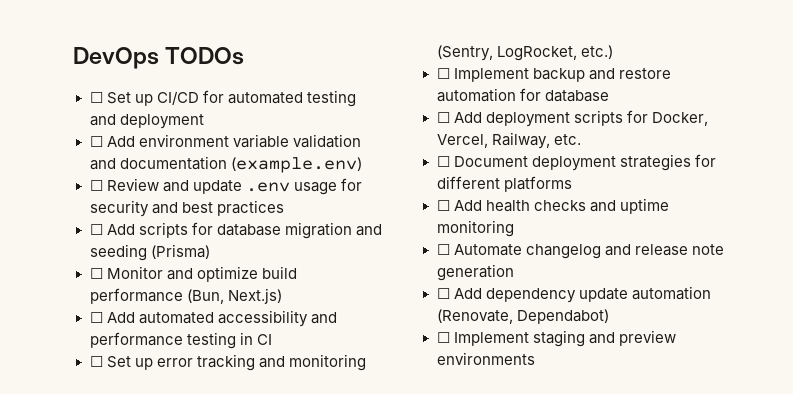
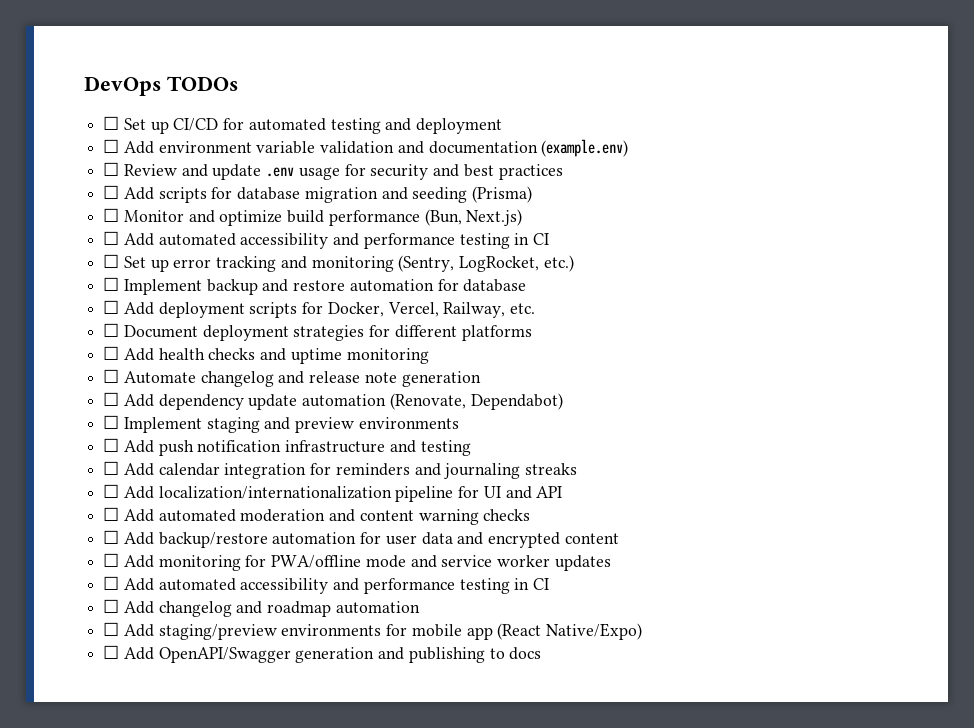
+ ☐ Add push notification infrastructure and testing
+ ☐ Add calendar integration for reminders and journaling streaks
+ ☐ Add localization/internationalization pipeline for UI and API
+ ☐ Add automated moderation and content warning checks
+ ☐ Add backup/restore automation for user data and encrypted content
+ ☐ Add monitoring for PWA/offline mode and service worker updates
+ ☐ Add automated accessibility and performance testing in CI
+ ☐ Add changelog and roadmap automation
+ ☐ Add staging/preview environments for mobile app (React Native/Expo)
+ ☐ Add OpenAPI/Swagger generation and publishing to docs

